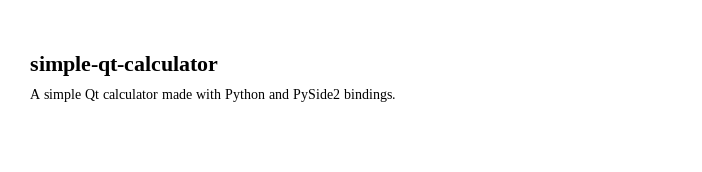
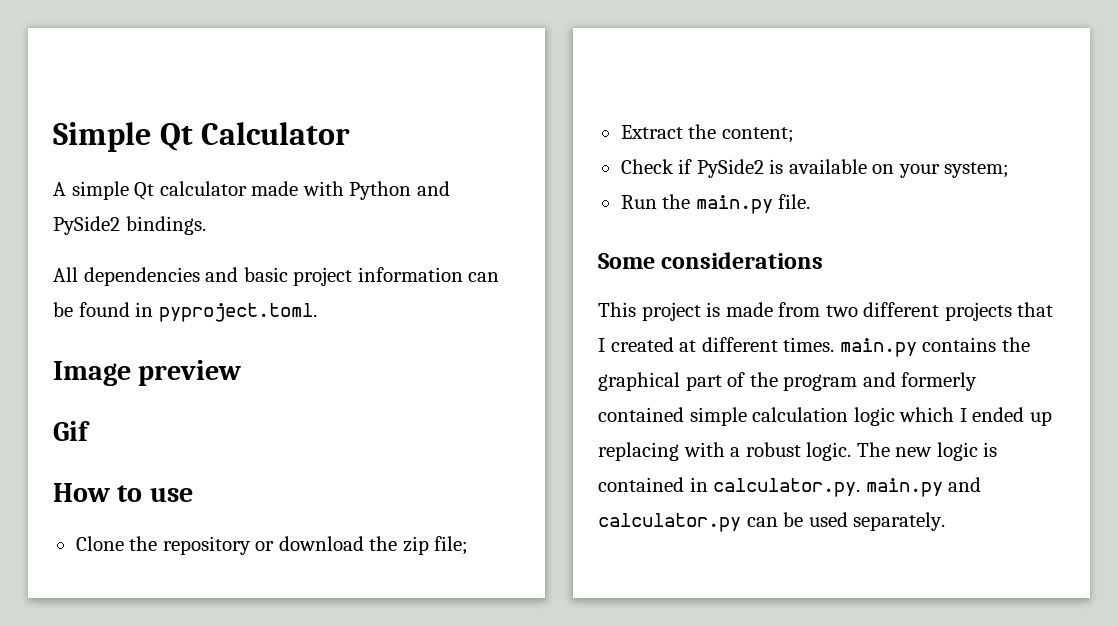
- simple-qt-calculator
+ Simple Qt Calculator
+ All dependencies and basic project information can be found in pyproject.toml.
+ Image preview
+ Gif
+ How to use
+ Clone the repository or download the zip file;
+ Extract the content;
+ Check if PySide2 is available on your system;
+ Run the main.py file.
+ Some considerations
+ This project is made from two different projects that I created at different times. main.py contains the graphical part of the program and formerly contained simple calculation logic which I ended up replacing with a robust logic. The new logic is contained in calculator.py. main.py and calculator.py can be used separately.

